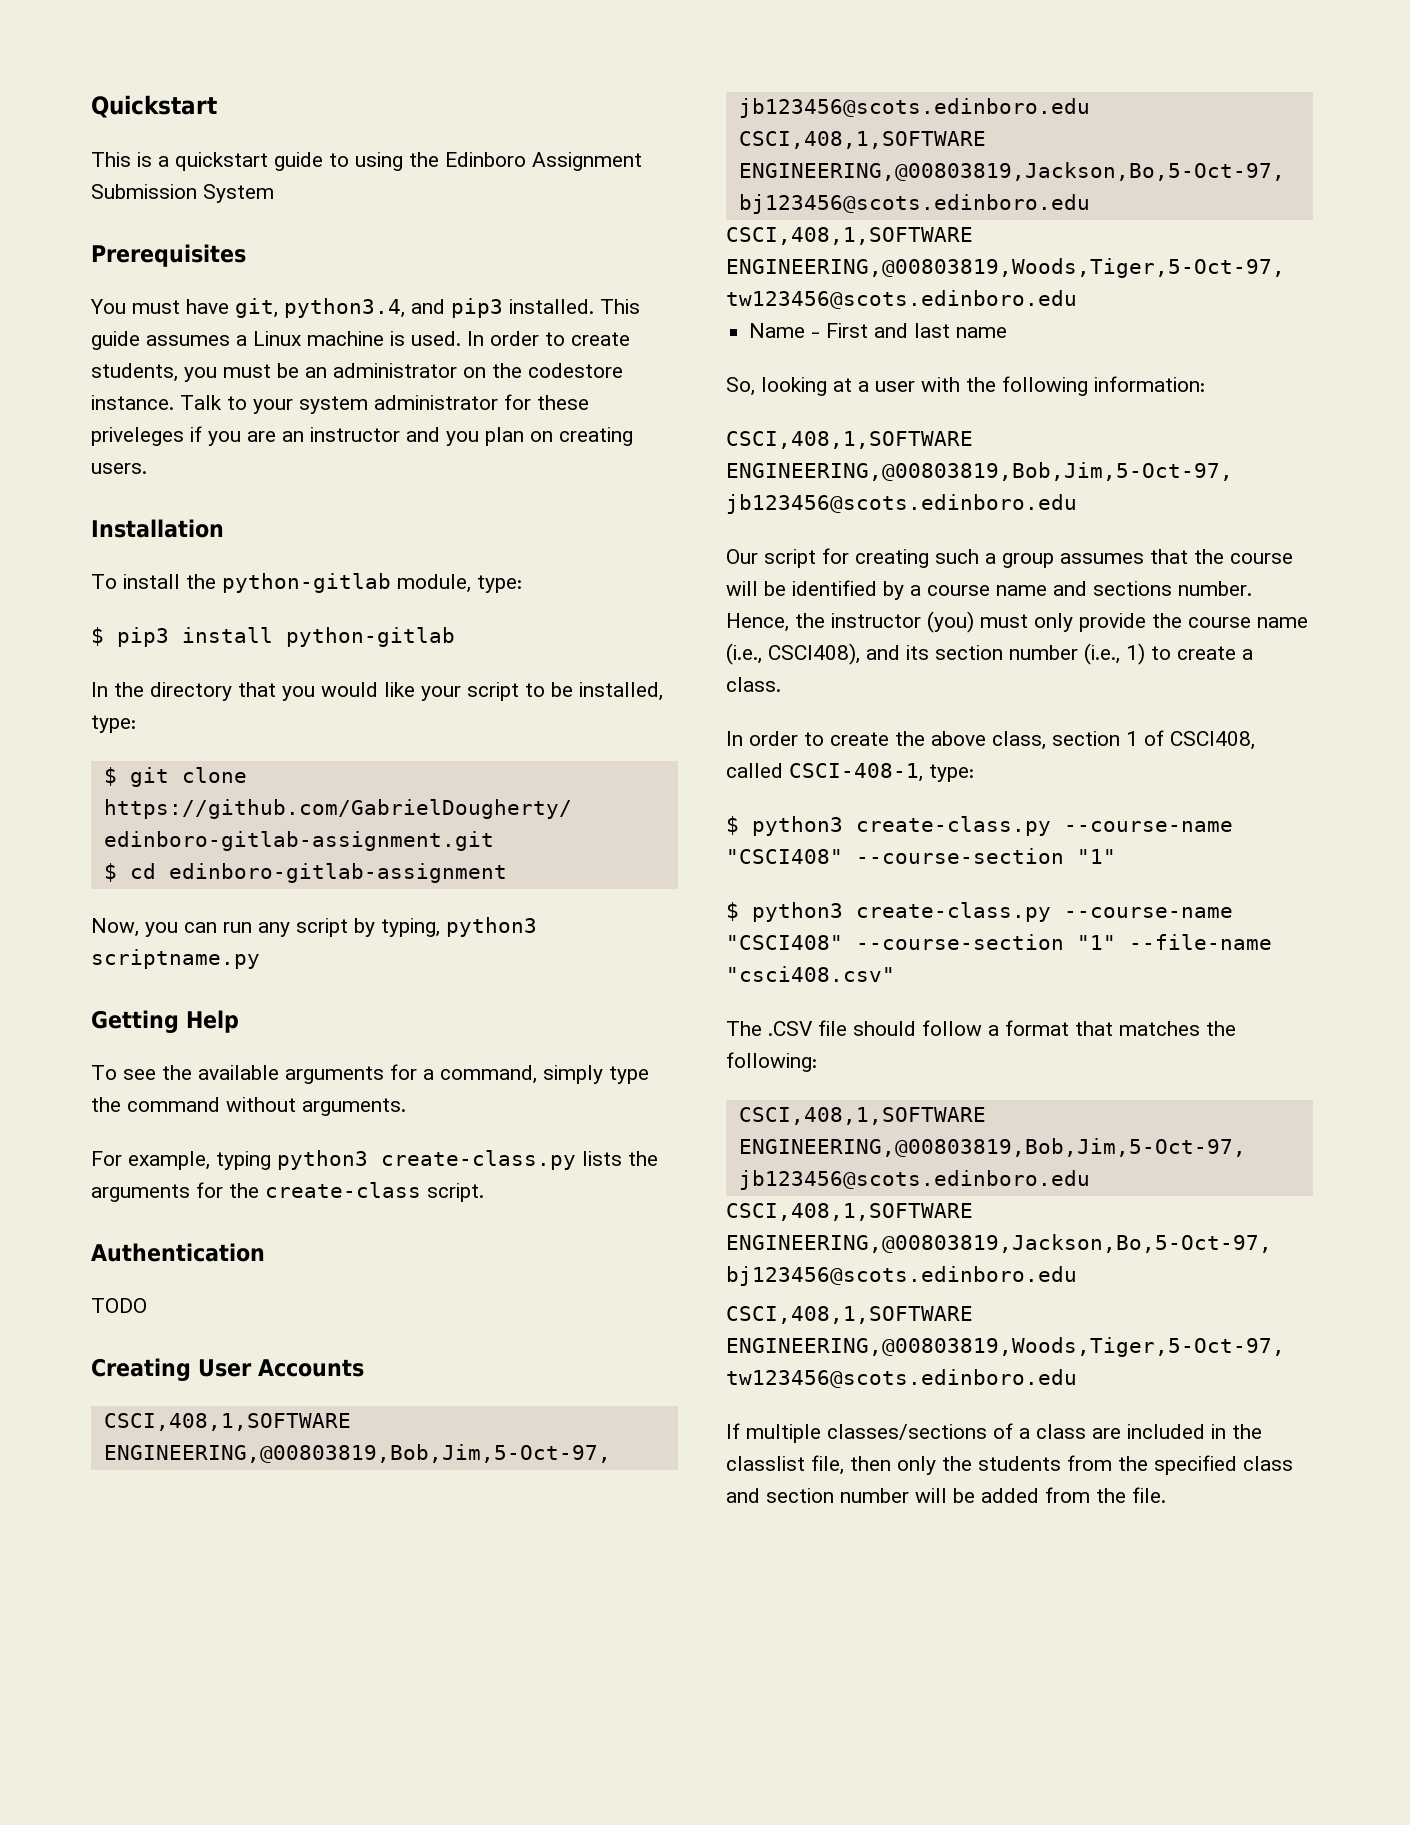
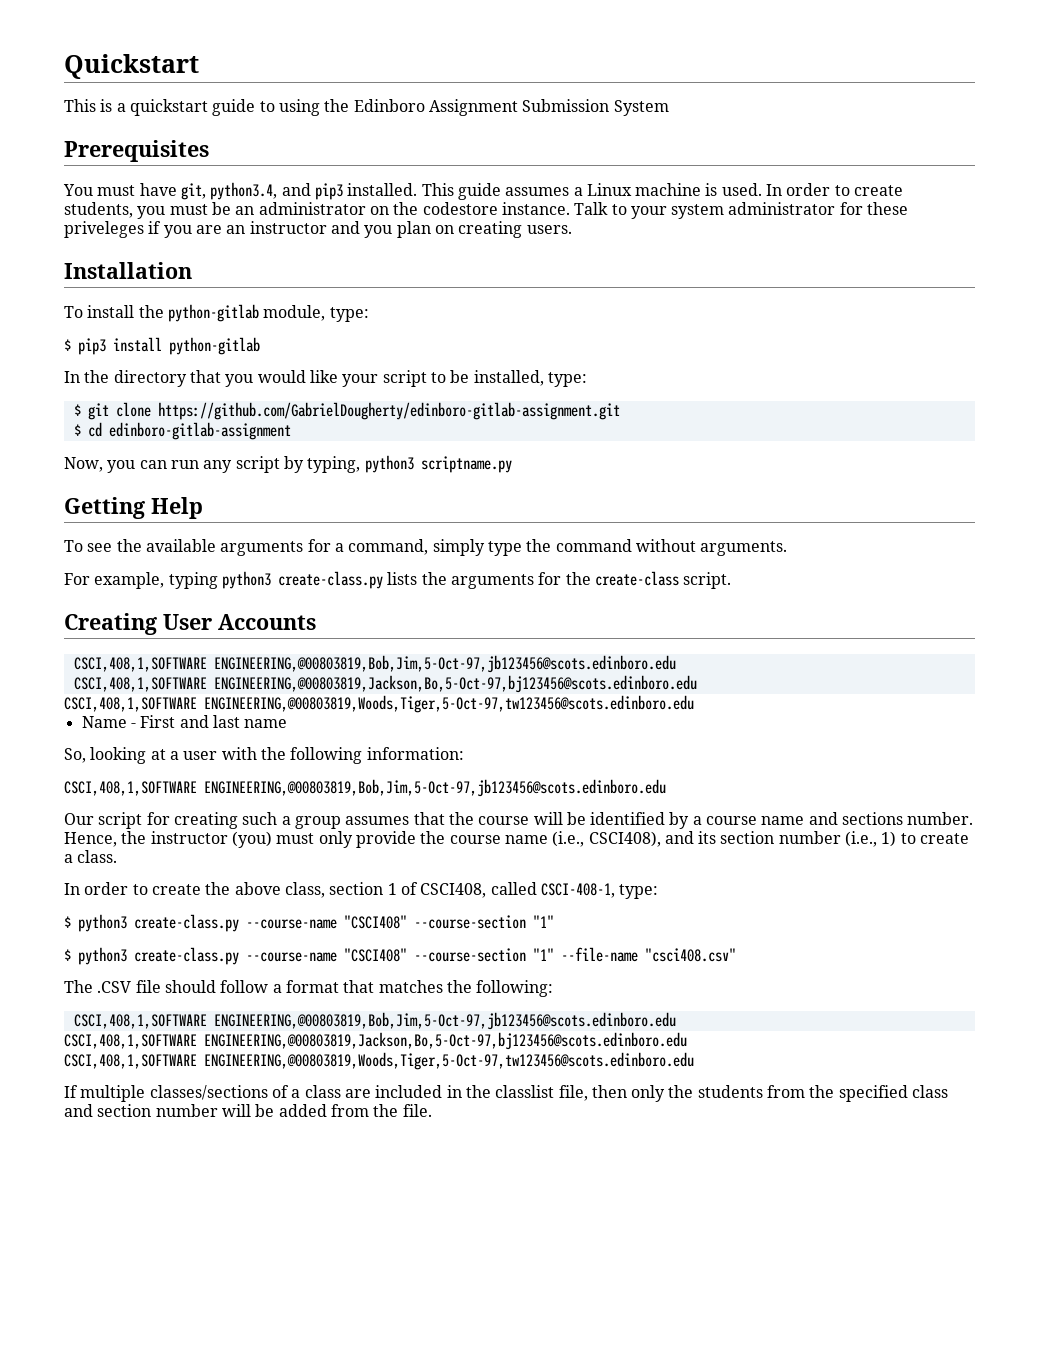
- Authentication
- TODO

